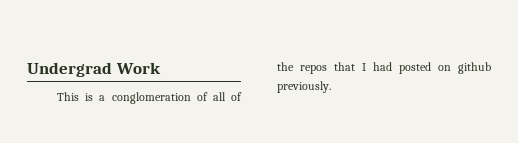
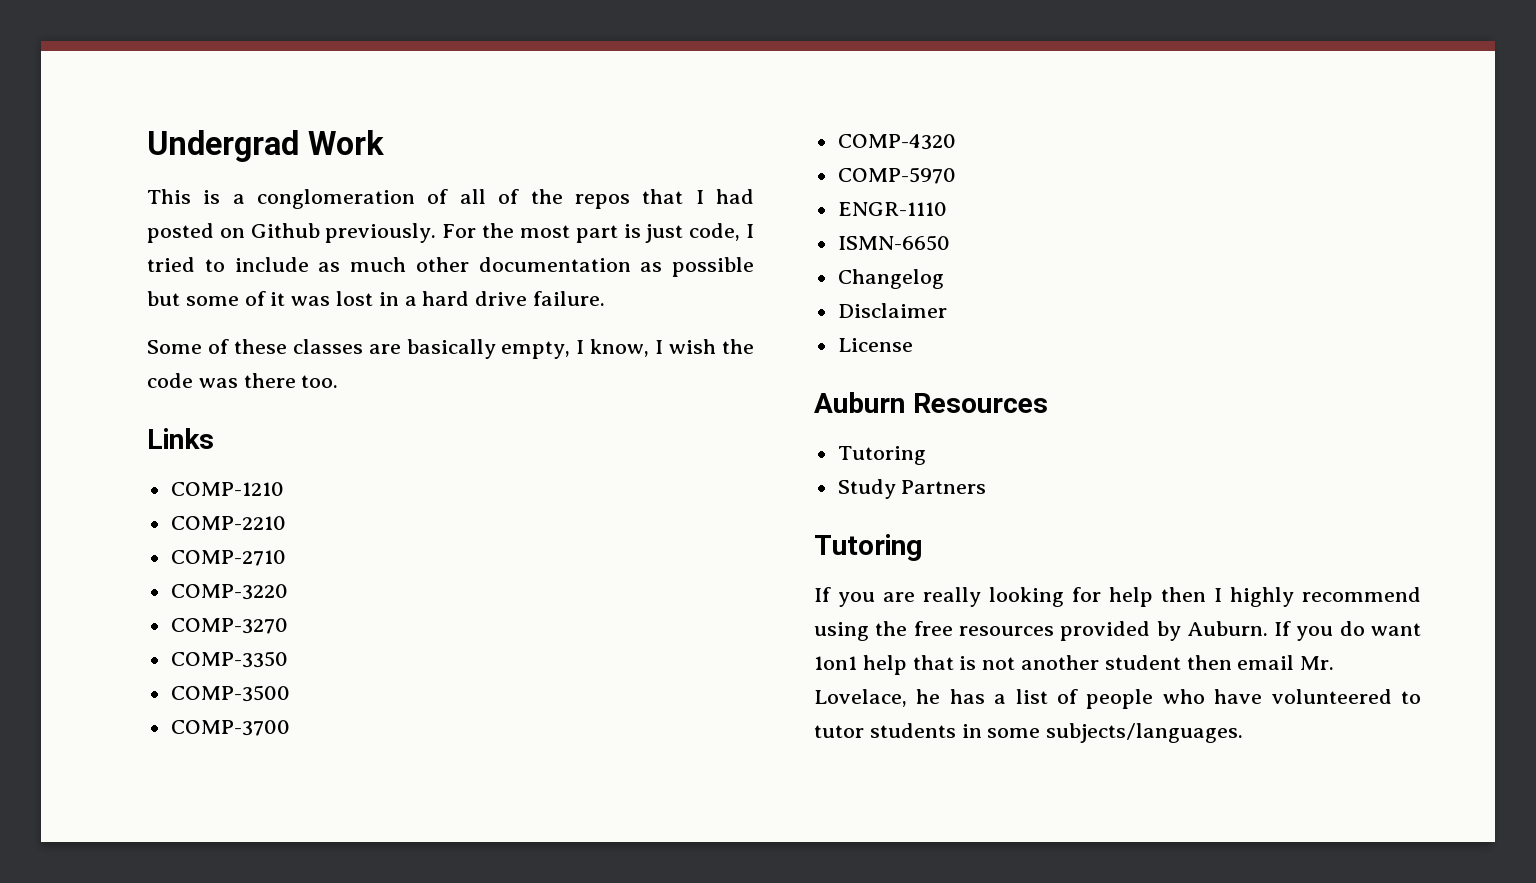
- This is a conglomeration of all of the repos that I had posted on github previously.
+ This is a conglomeration of all of the repos that I had posted on Github previously. For the most part is just code, I tried to include as much other documentation as possible but some of it was lost in a hard drive failure.
+ Some of these classes are basically empty, I know, I wish the code was there too.
+ Links
+ COMP-1210
+ COMP-2210
+ COMP-2710
+ COMP-3220
+ COMP-3270
+ COMP-3350
+ COMP-3500
+ COMP-3700
+ COMP-4320
+ COMP-5970
+ ENGR-1110
+ ISMN-6650
+ Changelog
+ Disclaimer
+ License
+ Auburn Resources
+ Tutoring
+ Study Partners
+ Tutoring
+ If you are really looking for help then I highly recommend using the free resources provided by Auburn. If you do want 1on1 help that is not another student then email Mr. Lovelace, he has a list of people who have volunteered to tutor students in some subjects/languages.

